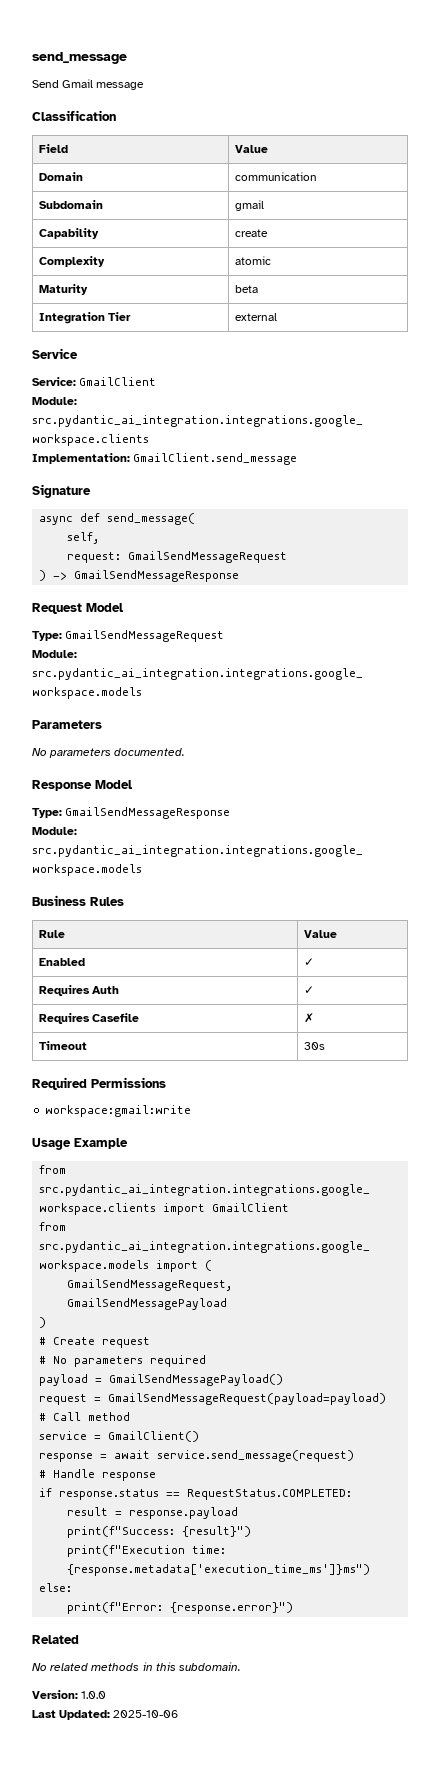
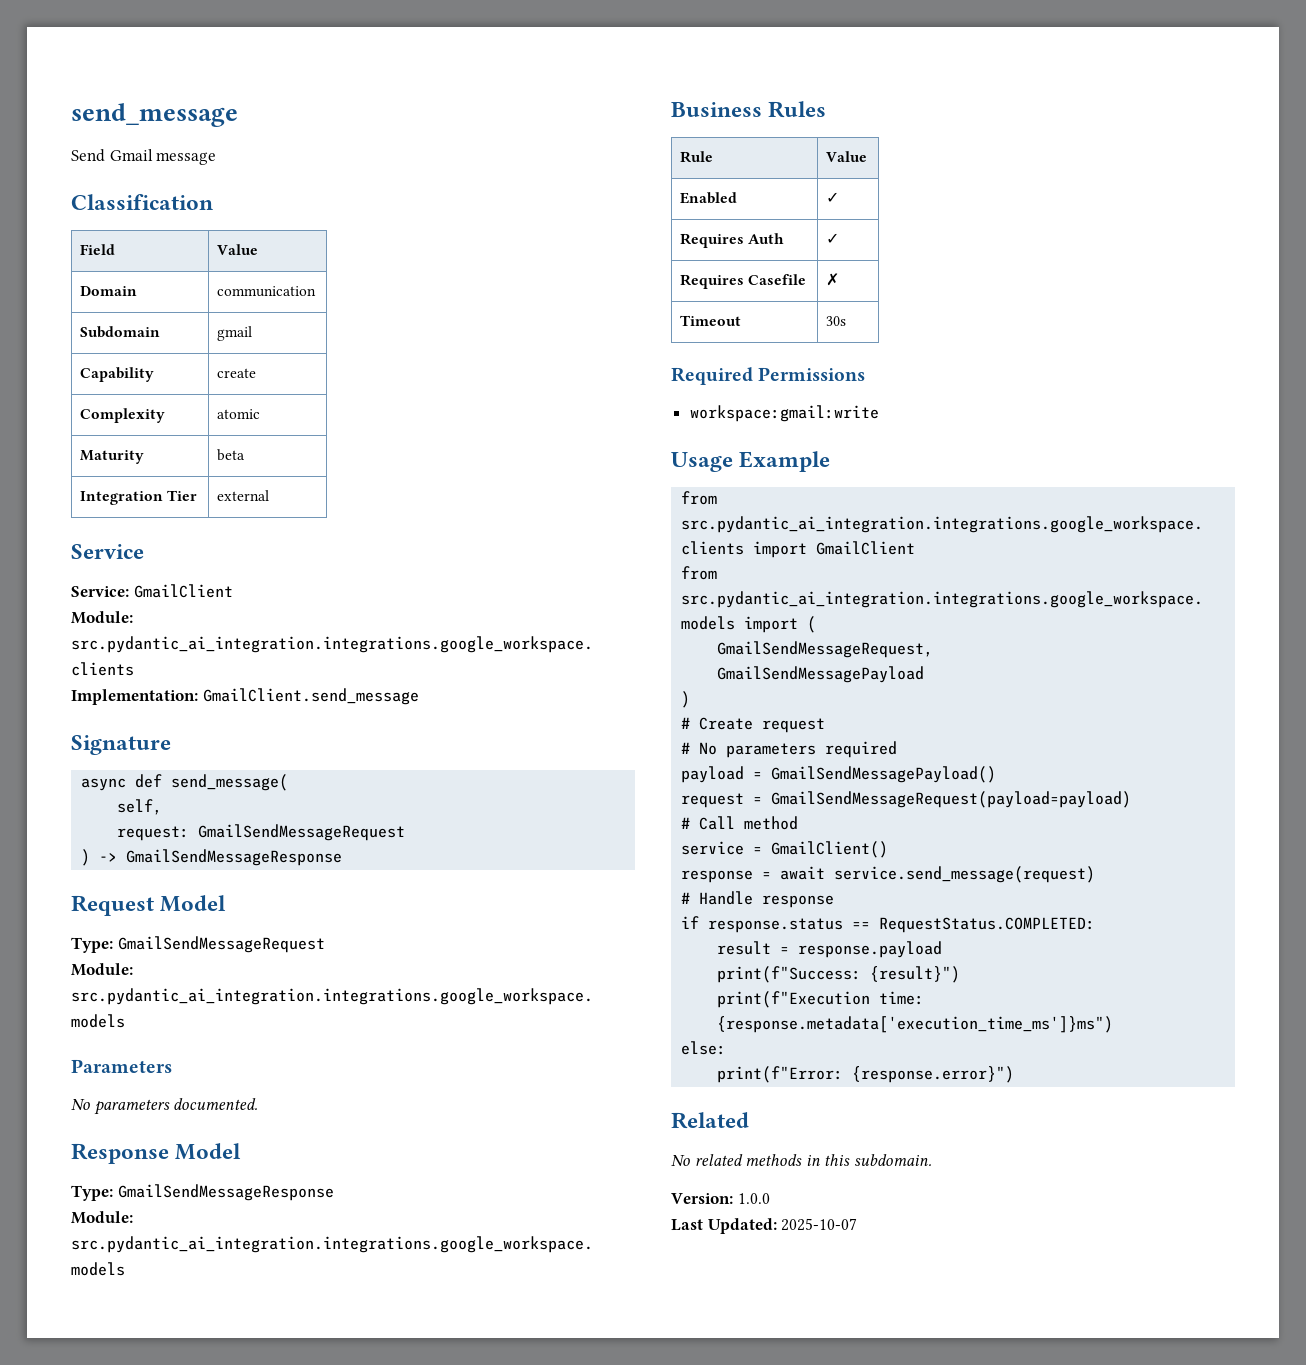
- Last Updated: 2025-10-06
+ Last Updated: 2025-10-07

